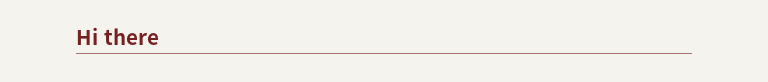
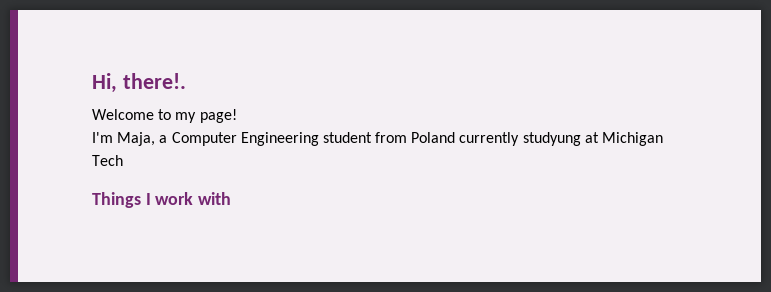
- Hi there
+ Hi, there!.
+ Welcome to my page!
+ I'm Maja, a Computer Engineering student from Poland currently studyung at Michigan Tech
+ Things I work with

